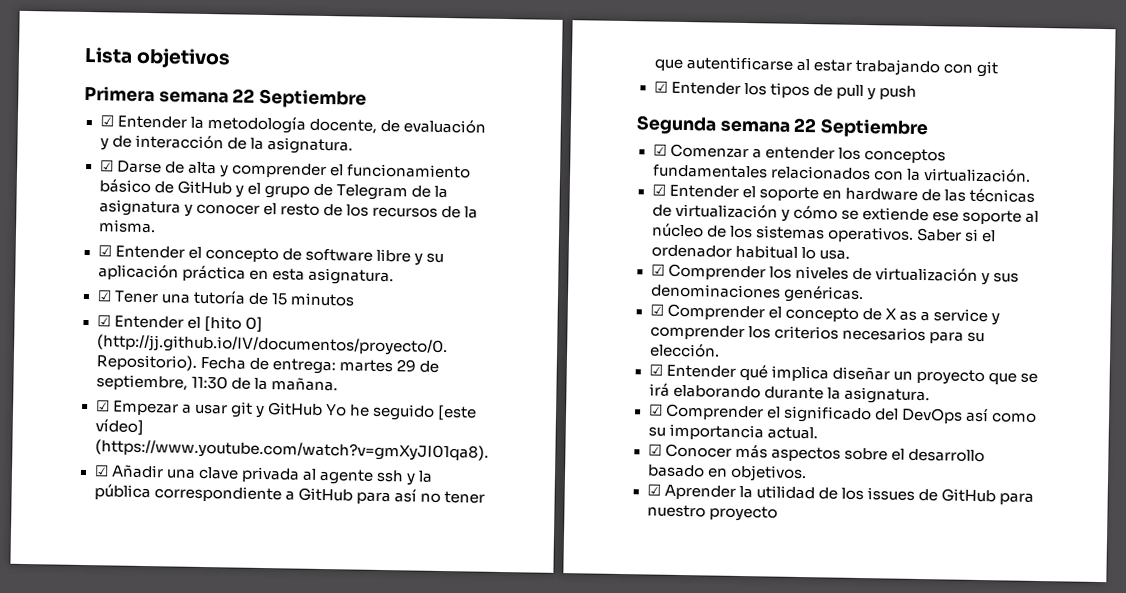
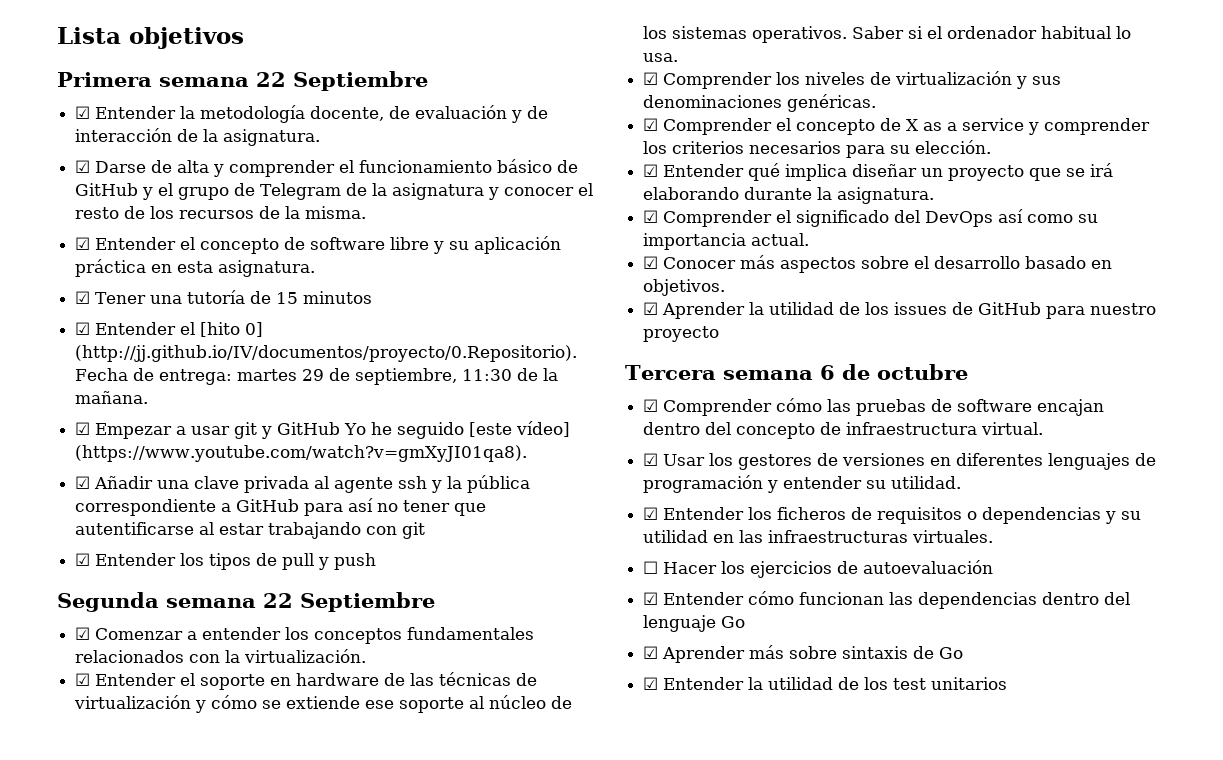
+ Tercera semana 6 de octubre
+ ☑ Comprender cómo las pruebas de software encajan dentro del concepto de infraestructura virtual.
+ ☑ Usar los gestores de versiones en diferentes lenguajes de programación y entender su utilidad.
+ ☑ Entender los ficheros de requisitos o dependencias y su utilidad en las infraestructuras virtuales.
+ ☐ Hacer los ejercicios de autoevaluación
+ ☑ Entender cómo funcionan las dependencias dentro del lenguaje Go
+ ☑ Aprender más sobre sintaxis de Go
+ ☑ Entender la utilidad de los test unitarios

